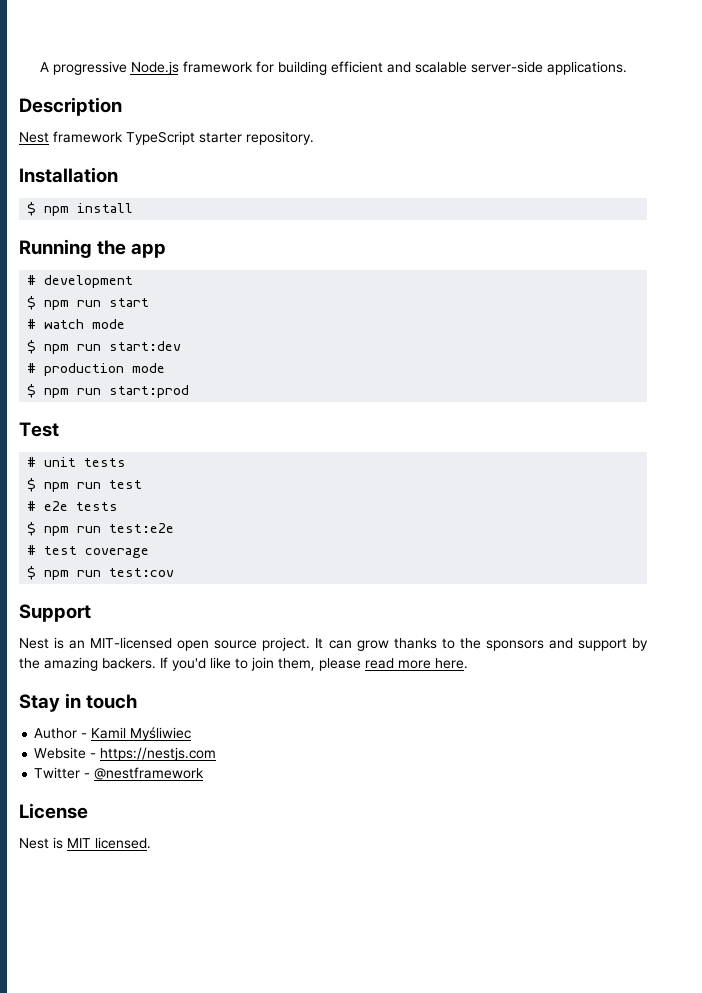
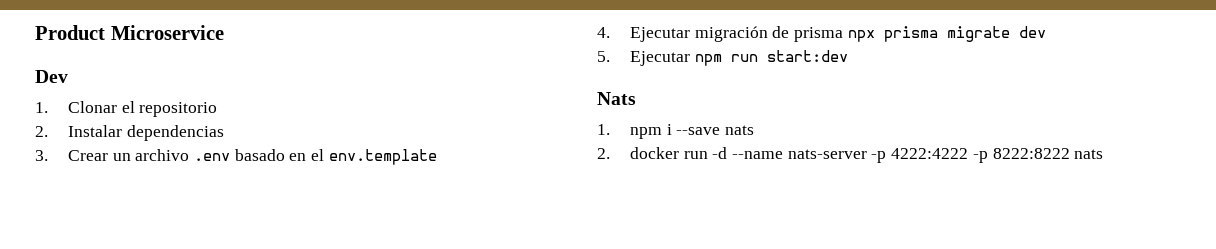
- A progressive Node.js framework for building efficient and scalable server-side applications.
- Description
- Nest framework TypeScript starter repository.
- Installation
- $ npm install
- Running the app
- # development
- $ npm run start
- # watch mode
- $ npm run start:dev
- # production mode
- $ npm run start:prod
- Test
- # unit tests
- $ npm run test
- # e2e tests
- $ npm run test:e2e
- # test coverage
- $ npm run test:cov
- Support
- Nest is an MIT-licensed open source project. It can grow thanks to the sponsors and support by the amazing backers. If you'd like to join them, please read more here.
- Stay in touch
- Author - Kamil Myśliwiec
- Website - https://nestjs.com
- Twitter - @nestframework
- License
- Nest is MIT licensed.
+ Product Microservice
+ Dev
+ 1. Clonar el repositorio
+ 2. Instalar dependencias
+ 3. Crear un archivo .env basado en el env.template
+ 4. Ejecutar migración de prisma npx prisma migrate dev
+ 5. Ejecutar npm run start:dev
+ Nats
+ 1. npm i --save nats
+ 2. docker run -d --name nats-server -p 4222:4222 -p 8222:8222 nats

